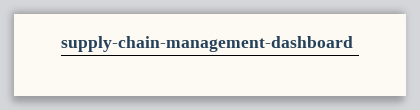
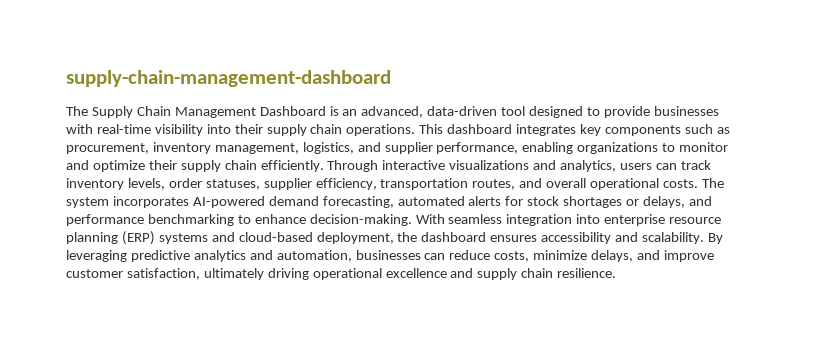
+ The Supply Chain Management Dashboard is an advanced, data-driven tool designed to provide businesses with real-time visibility into their supply chain operations. This dashboard integrates key components such as procurement, inventory management, logistics, and supplier performance, enabling organizations to monitor and optimize their supply chain efficiently. Through interactive visualizations and analytics, users can track inventory levels, order statuses, supplier efficiency, transportation routes, and overall operational costs. The system incorporates AI-powered demand forecasting, automated alerts for stock shortages or delays, and performance benchmarking to enhance decision-making. With seamless integration into enterprise resource planning (ERP) systems and cloud-based deployment, the dashboard ensures accessibility and scalability. By leveraging predictive analytics and automation, businesses can reduce costs, minimize delays, and improve customer satisfaction, ultimately driving operational excellence and supply chain resilience.

